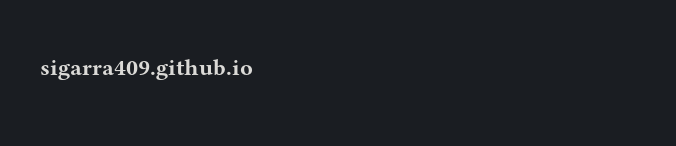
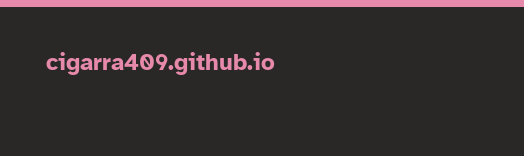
- sigarra409.github.io
+ cigarra409.github.io

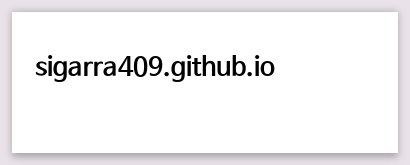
- cigarra409.github.io
+ sigarra409.github.io

